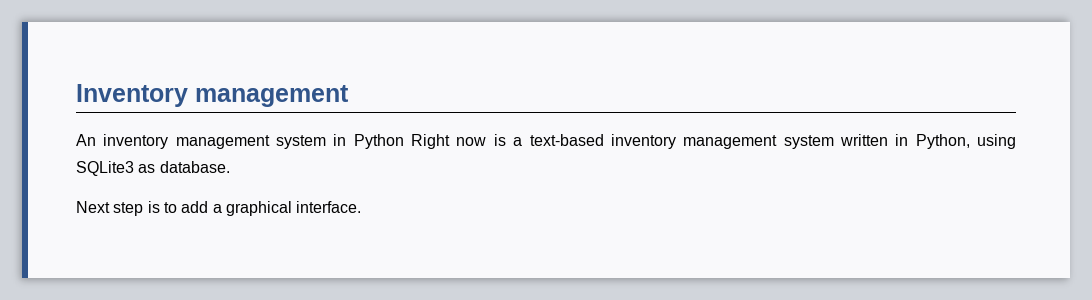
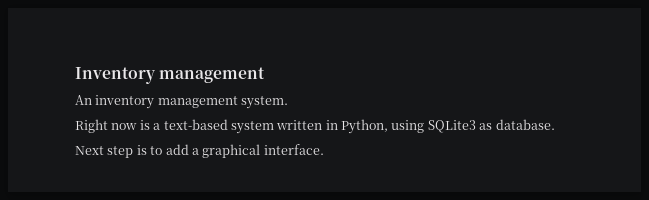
- An inventory management system in Python Right now is a text-based inventory management system written in Python, using SQLite3 as database.
+ An inventory management system.
+ Right now is a text-based system written in Python, using SQLite3 as database.

